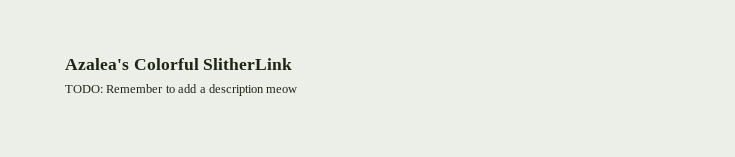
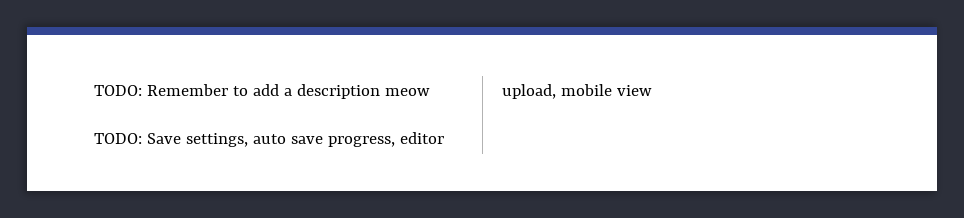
- Azalea's Colorful SlitherLink
+ TODO: Save settings, auto save progress, editor upload, mobile view

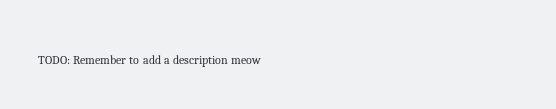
- TODO: Save settings, auto save progress, editor upload, mobile view

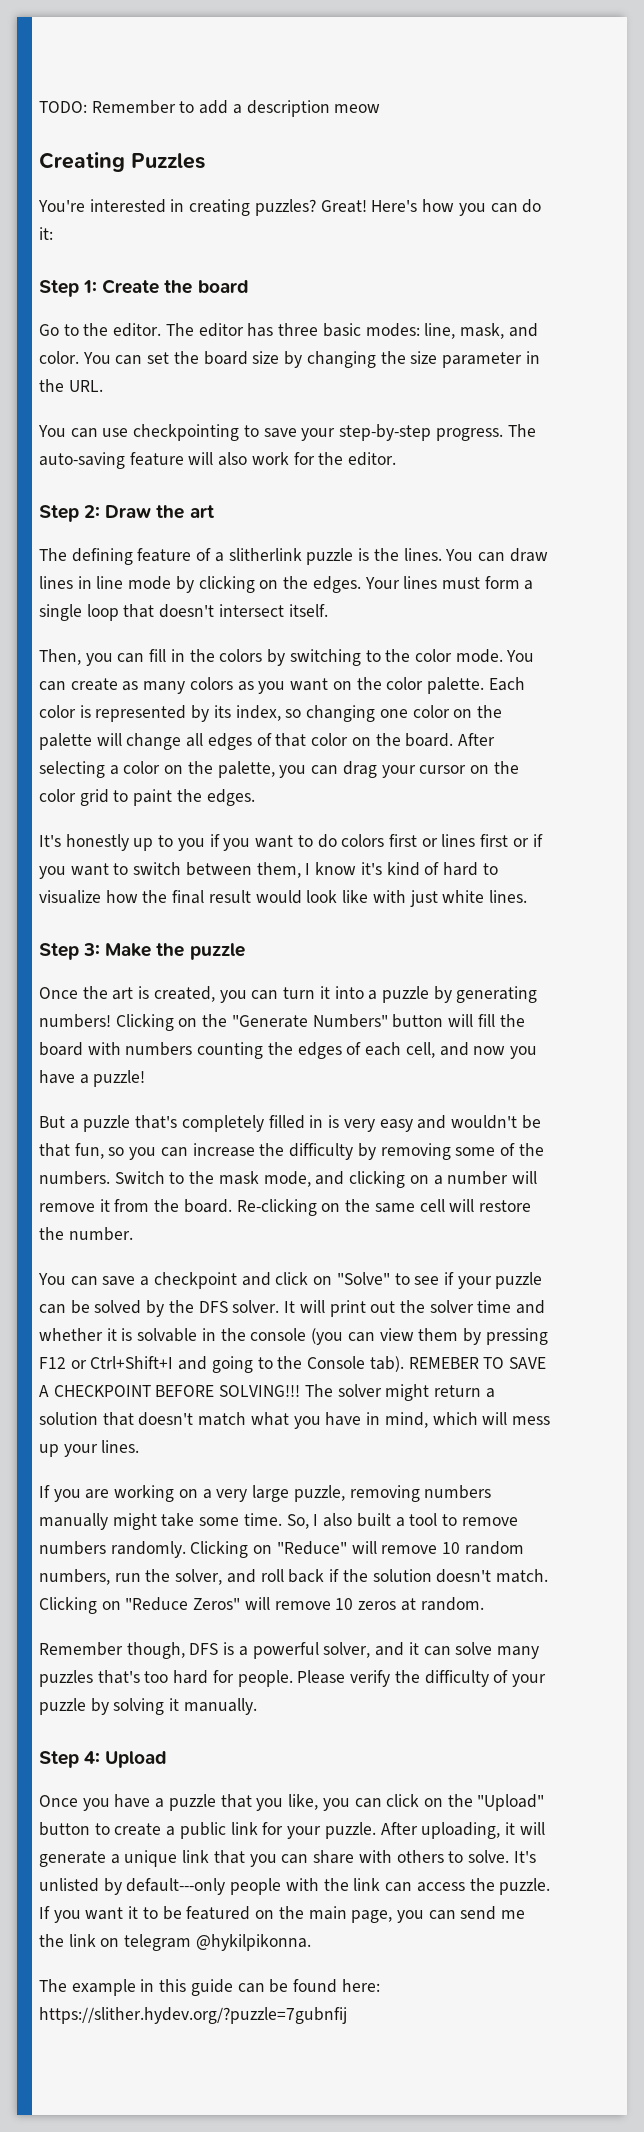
+ Creating Puzzles
+ You're interested in creating puzzles? Great! Here's how you can do it:
+ Step 1: Create the board
+ Go to the editor. The editor has three basic modes: line, mask, and color. You can set the board size by changing the size parameter in the URL.
+ You can use checkpointing to save your step-by-step progress. The auto-saving feature will also work for the editor.
+ Step 2: Draw the art
+ The defining feature of a slitherlink puzzle is the lines. You can draw lines in line mode by clicking on the edges. Your lines must form a single loop that doesn't intersect itself.
+ Then, you can fill in the colors by switching to the color mode. You can create as many colors as you want on the color palette. Each color is represented by its index, so changing one color on the palette will change all edges of that color on the board. After selecting a color on the palette, you can drag your cursor on the color grid to paint the edges.
+ It's honestly up to you if you want to do colors first or lines first or if you want to switch between them, I know it's kind of hard to visualize how the final result would look like with just white lines.
+ Step 3: Make the puzzle
+ Once the art is created, you can turn it into a puzzle by generating numbers! Clicking on the "Generate Numbers" button will fill the board with numbers counting the edges of each cell, and now you have a puzzle!
+ But a puzzle that's completely filled in is very easy and wouldn't be that fun, so you can increase the difficulty by removing some of the numbers. Switch to the mask mode, and clicking on a number will remove it from the board. Re-clicking on the same cell will restore the number.
+ You can save a checkpoint and click on "Solve" to see if your puzzle can be solved by the DFS solver. It will print out the solver time and whether it is solvable in the console (you can view them by pressing F12 or Ctrl+Shift+I and going to the Console tab). REMEBER TO SAVE A CHECKPOINT BEFORE SOLVING!!! The solver might return a solution that doesn't match what you have in mind, which will mess up your lines.
+ If you are working on a very large puzzle, removing numbers manually might take some time. So, I also built a tool to remove numbers randomly. Clicking on "Reduce" will remove 10 random numbers, run the solver, and roll back if the solution doesn't match. Clicking on "Reduce Zeros" will remove 10 zeros at random.
+ Remember though, DFS is a powerful solver, and it can solve many puzzles that's too hard for people. Please verify the difficulty of your puzzle by solving it manually.
+ Step 4: Upload
+ Once you have a puzzle that you like, you can click on the "Upload" button to create a public link for your puzzle. After uploading, it will generate a unique link that you can share with others to solve. It's unlisted by default---only people with the link can access the puzzle. If you want it to be featured on the main page, you can send me the link on telegram @hykilpikonna.
+ The example in this guide can be found here: https://slither.hydev.org/?puzzle=7gubnfij

